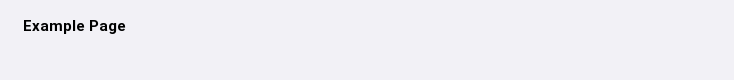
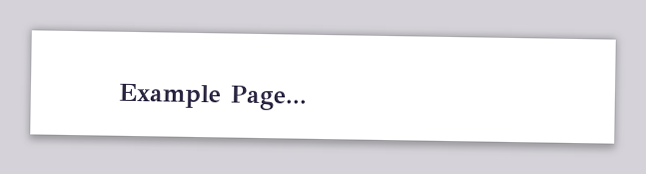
- Example Page
+ Example Page...

